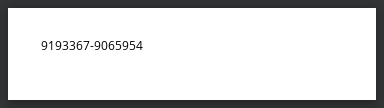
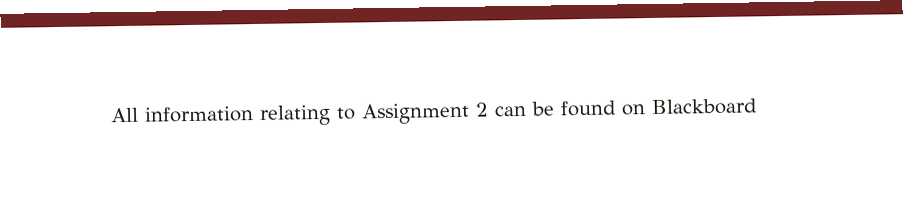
- 9193367-9065954
+ All information relating to Assignment 2 can be found on Blackboard

